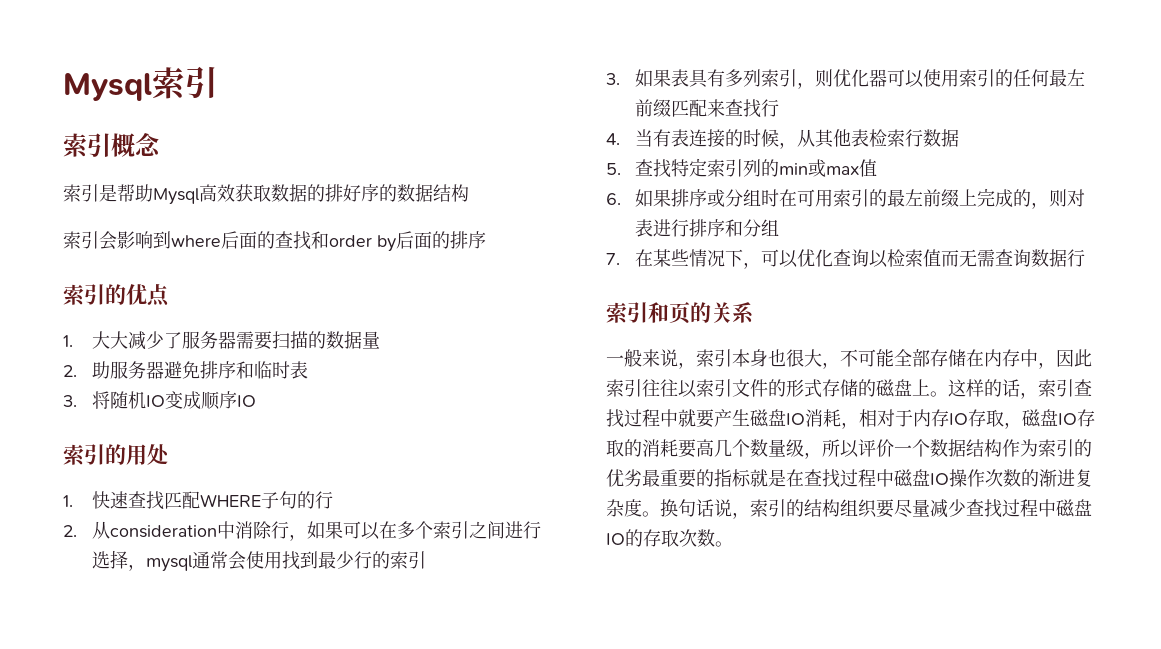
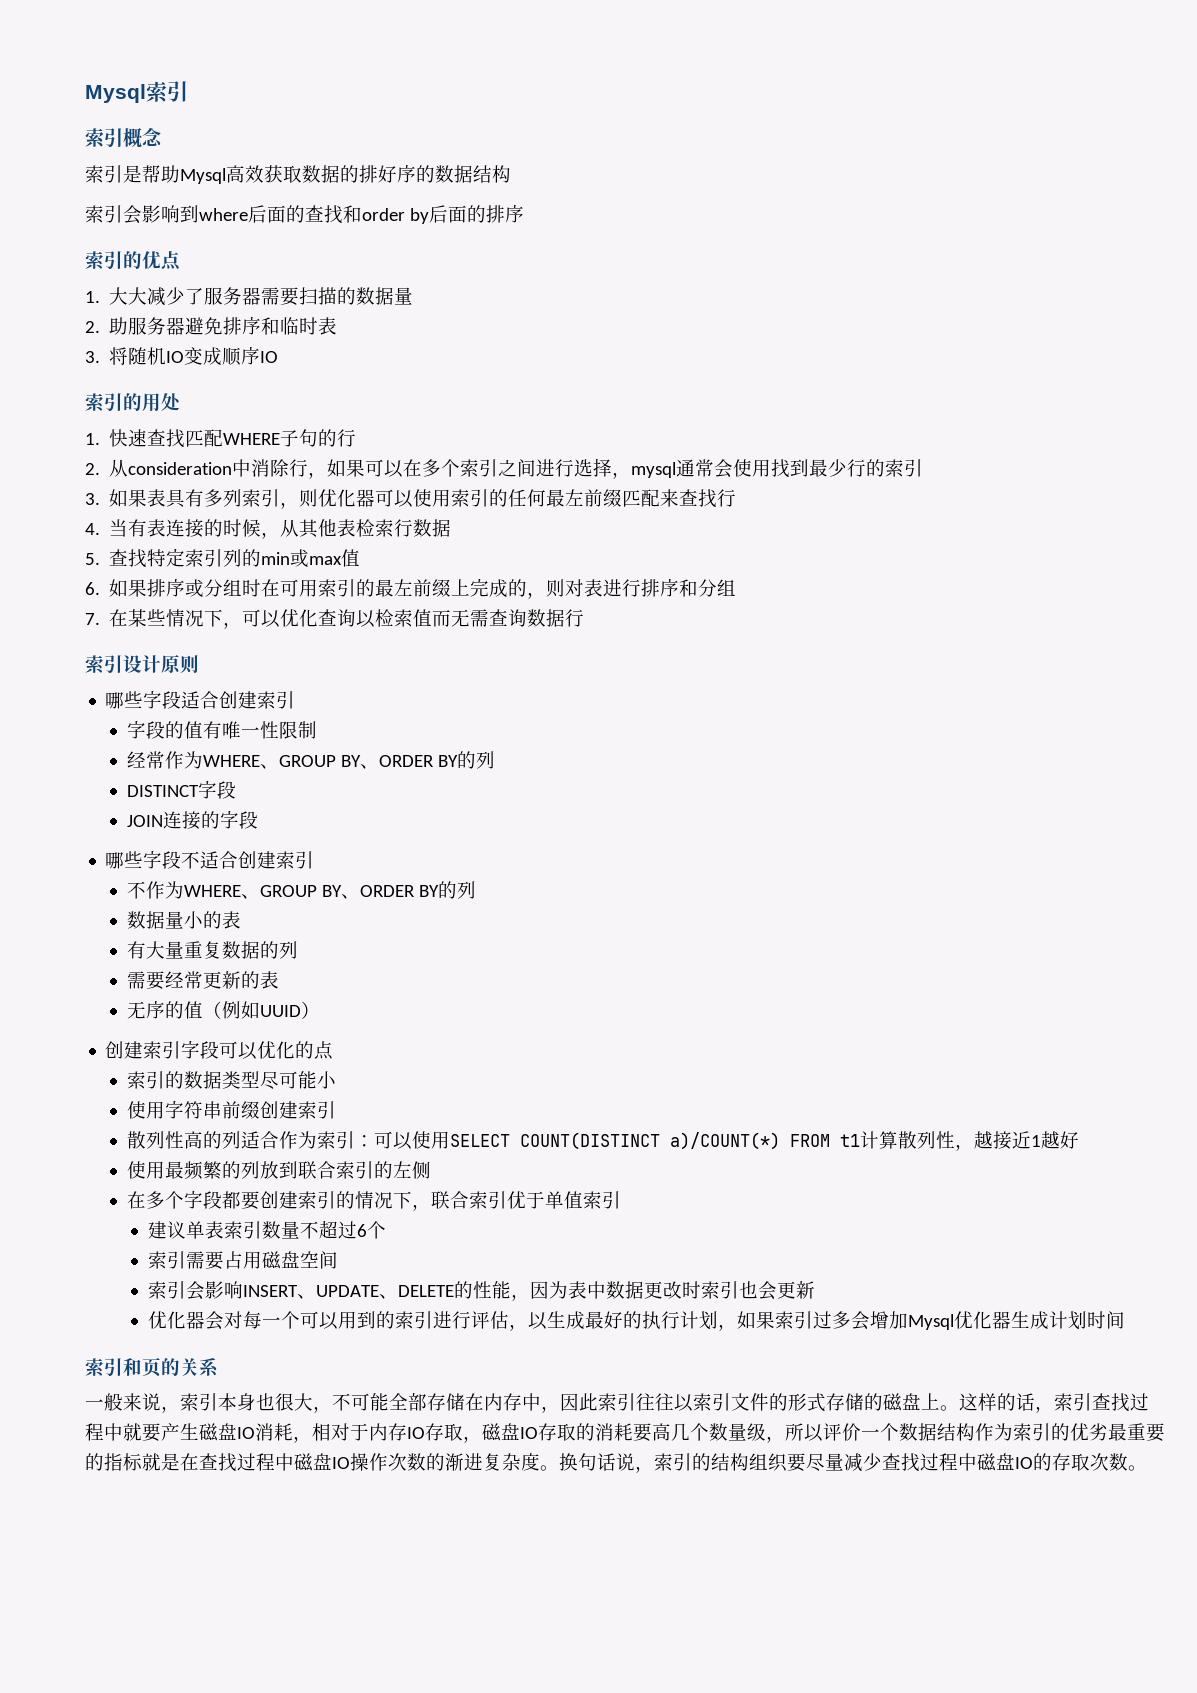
+ 索引设计原则
+ 哪些字段适合创建索引
+ 字段的值有唯一性限制
+ 经常作为WHERE、GROUP BY、ORDER BY的列
+ DISTINCT字段
+ JOIN连接的字段
+ 哪些字段不适合创建索引
+ 不作为WHERE、GROUP BY、ORDER BY的列
+ 数据量小的表
+ 有大量重复数据的列
+ 需要经常更新的表
+ 无序的值（例如UUID）
+ 创建索引字段可以优化的点
+ 索引的数据类型尽可能小
+ 使用字符串前缀创建索引
+ 散列性高的列适合作为索引：可以使用SELECT COUNT(DISTINCT a)/COUNT(*) FROM t1计算散列性，越接近1越好
+ 使用最频繁的列放到联合索引的左侧
+ 在多个字段都要创建索引的情况下，联合索引优于单值索引
+ 建议单表索引数量不超过6个
+ 索引需要占用磁盘空间
+ 索引会影响INSERT、UPDATE、DELETE的性能，因为表中数据更改时索引也会更新
+ 优化器会对每一个可以用到的索引进行评估，以生成最好的执行计划，如果索引过多会增加Mysql优化器生成计划时间

